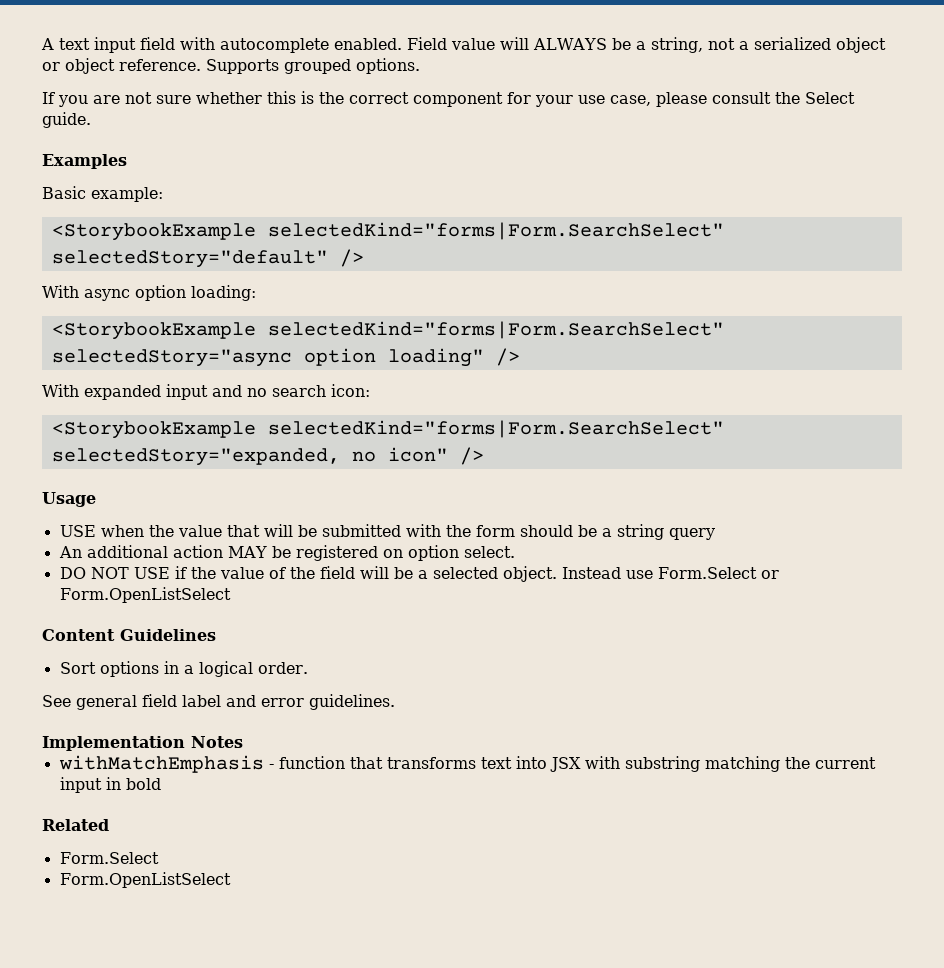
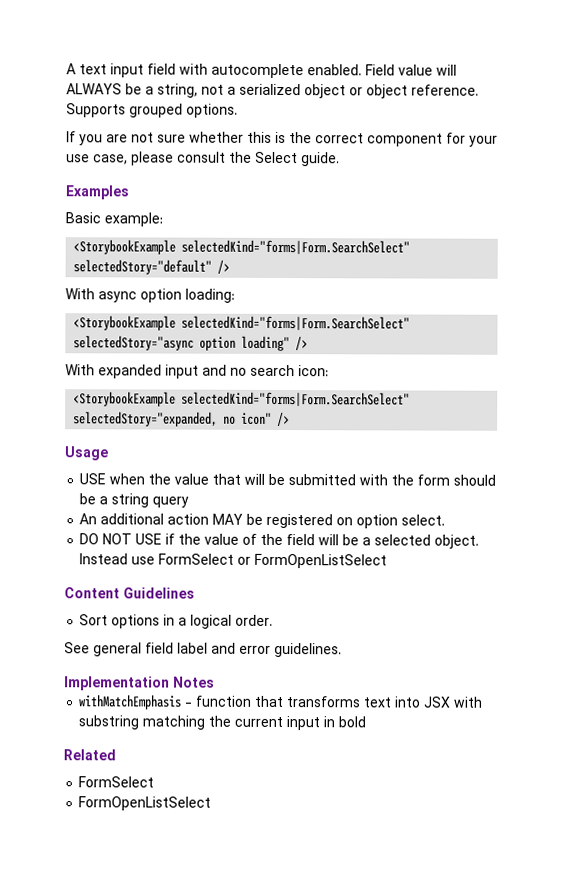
- Instead use Form.Select or Form.OpenListSelect
+ Instead use FormSelect or FormOpenListSelect
  Related
- Form.Select
- Form.OpenListSelect
+ FormSelect
+ FormOpenListSelect

